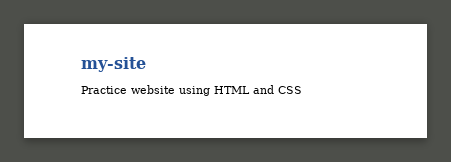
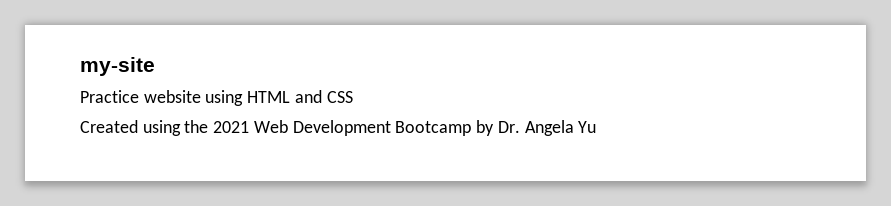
+ Created using the 2021 Web Development Bootcamp by Dr. Angela Yu

